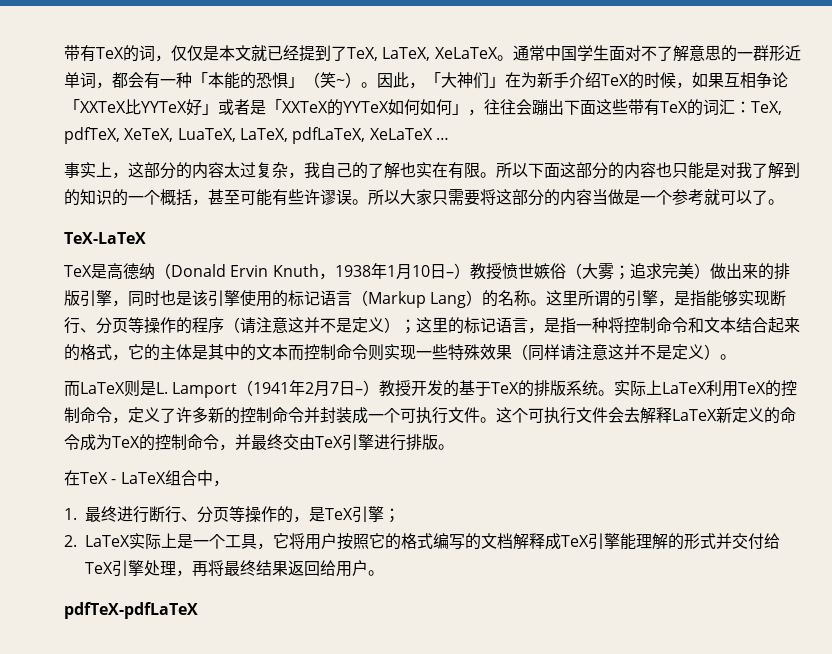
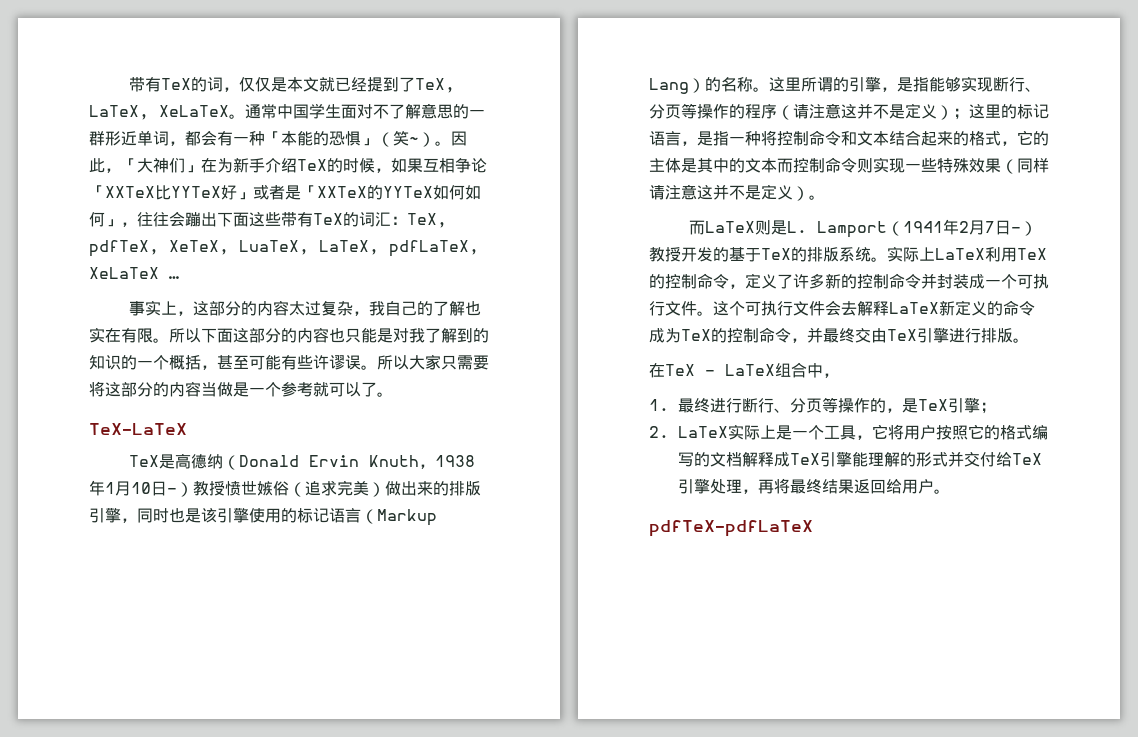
- TeX是高德纳（Donald Ervin Knuth，1938年1月10日–）教授愤世嫉俗（大雾；追求完美）做出来的排版引擎，同时也是该引擎使用的标记语言（Markup Lang）的名称。
+ TeX是高德纳（Donald Ervin Knuth，1938年1月10日–）教授愤世嫉俗（追求完美）做出来的排版引擎，同时也是该引擎使用的标记语言（Markup Lang）的名称。

